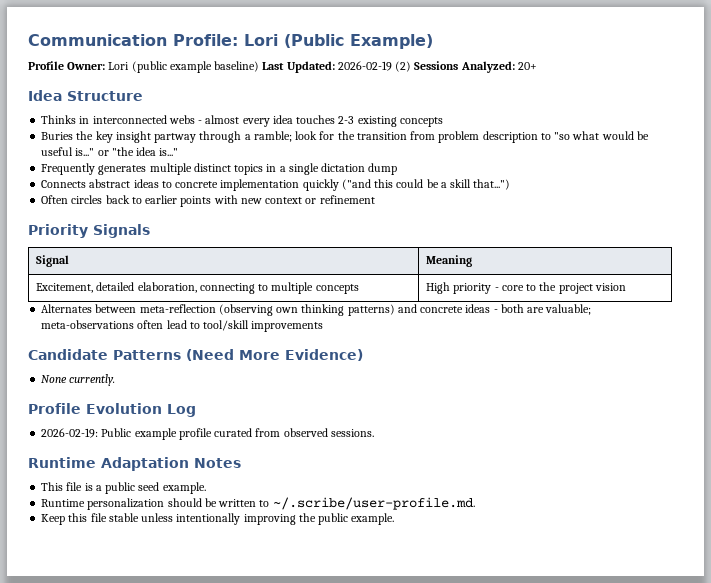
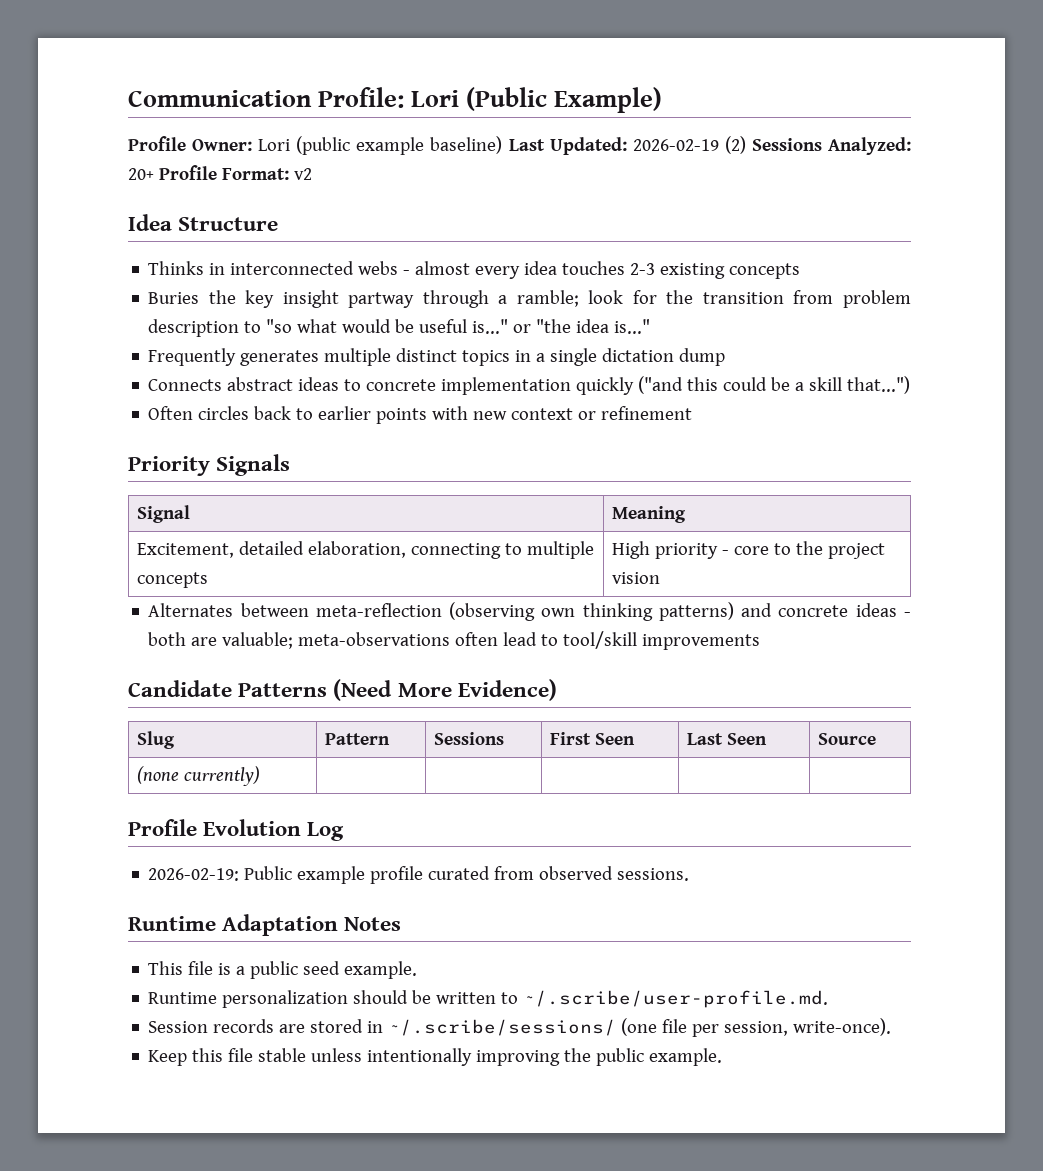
- Profile Owner: Lori (public example baseline) Last Updated: 2026-02-19 (2) Sessions Analyzed: 20+
+ Profile Owner: Lori (public example baseline) Last Updated: 2026-02-19 (2) Sessions Analyzed: 20+ Profile Format: v2
- None currently.
+ Slug | Pattern | Sessions | First Seen | Last Seen | Source
+ (none currently) | | | | |
+ Session records are stored in ~/.scribe/sessions/ (one file per session, write-once).

